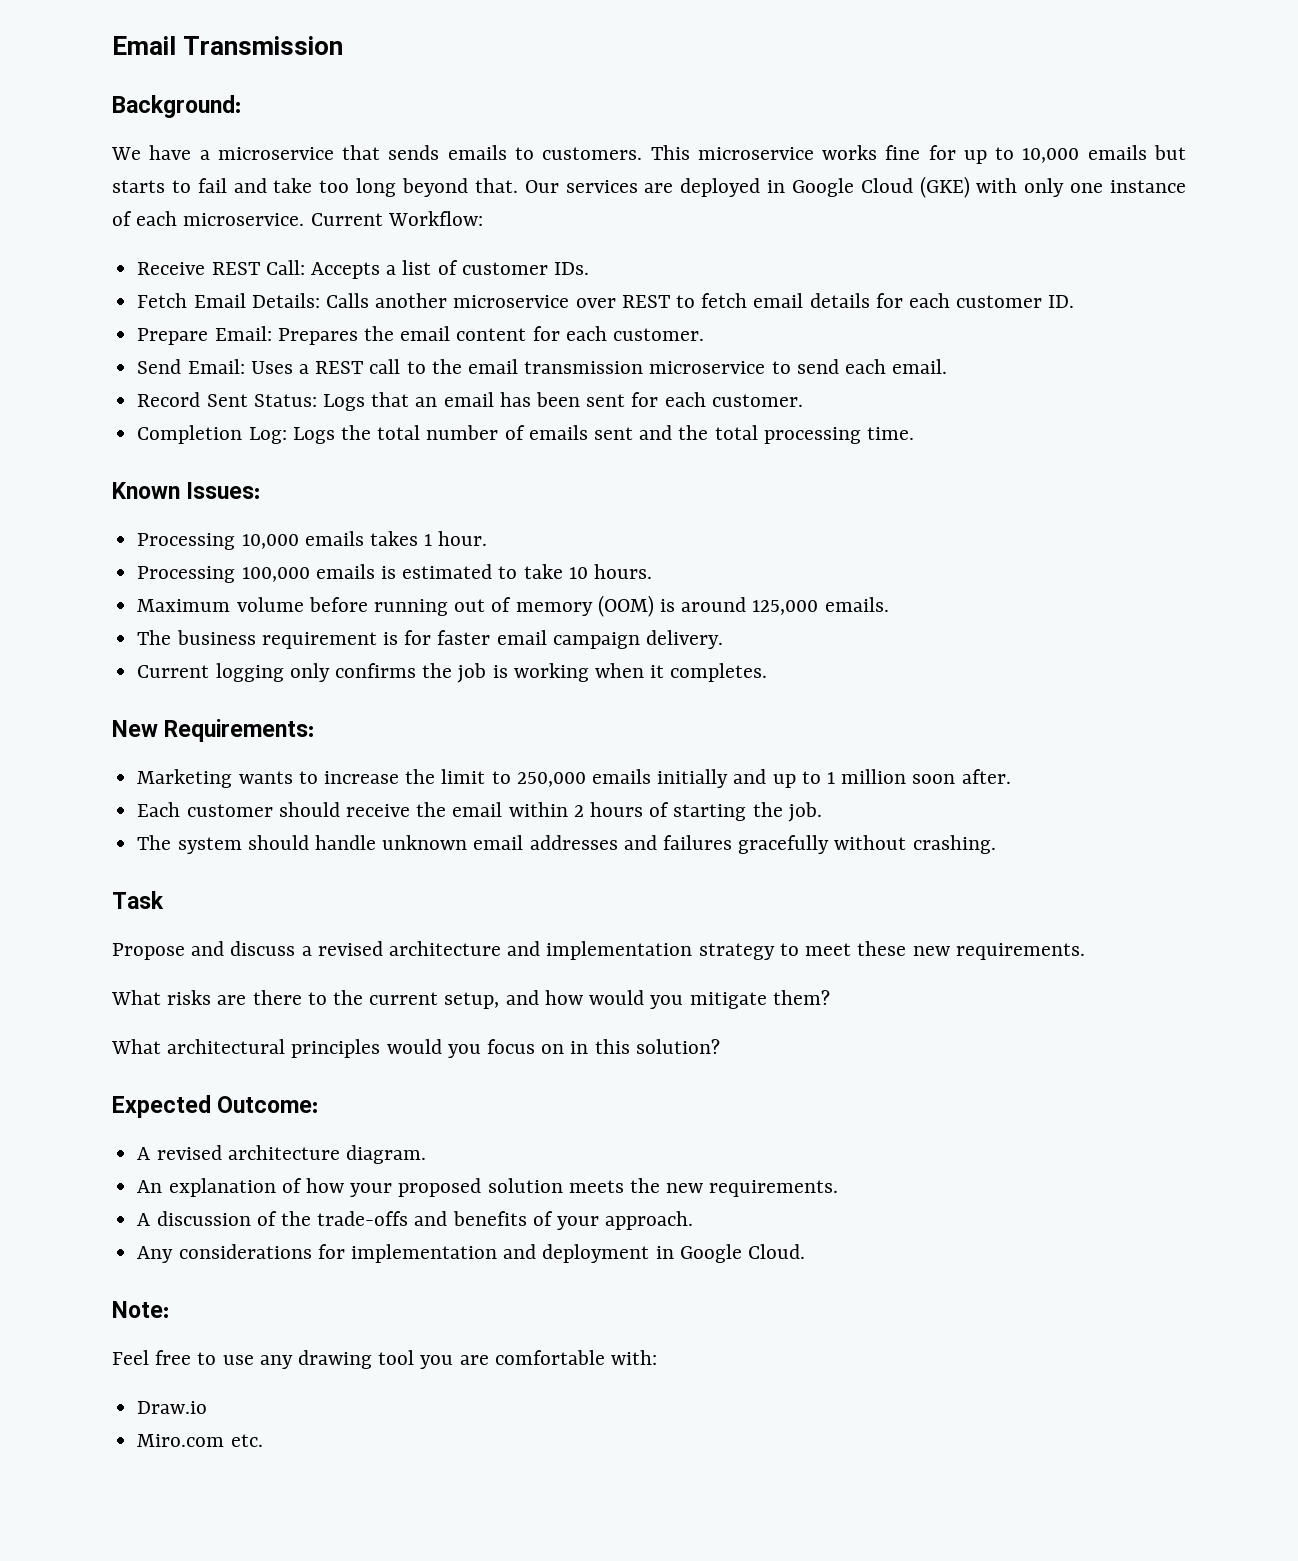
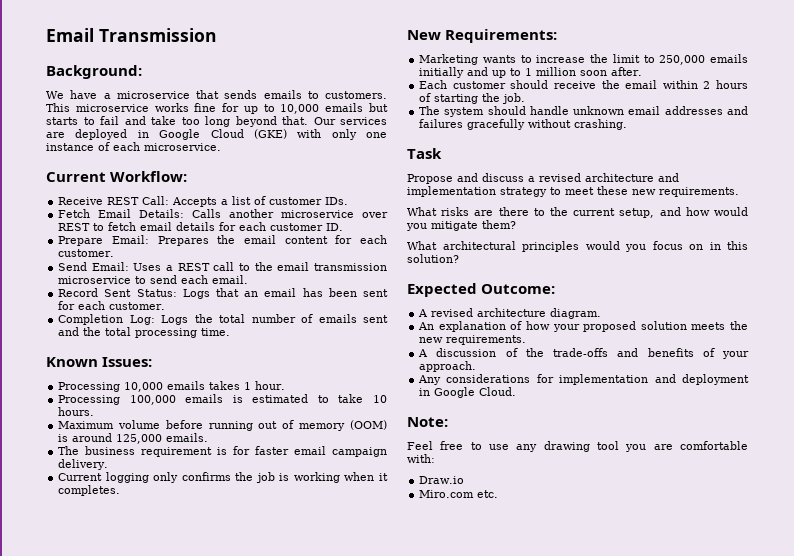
- Our services are deployed in Google Cloud (GKE) with only one instance of each microservice. Current Workflow:
+ Our services are deployed in Google Cloud (GKE) with only one instance of each microservice.
+ Current Workflow:

